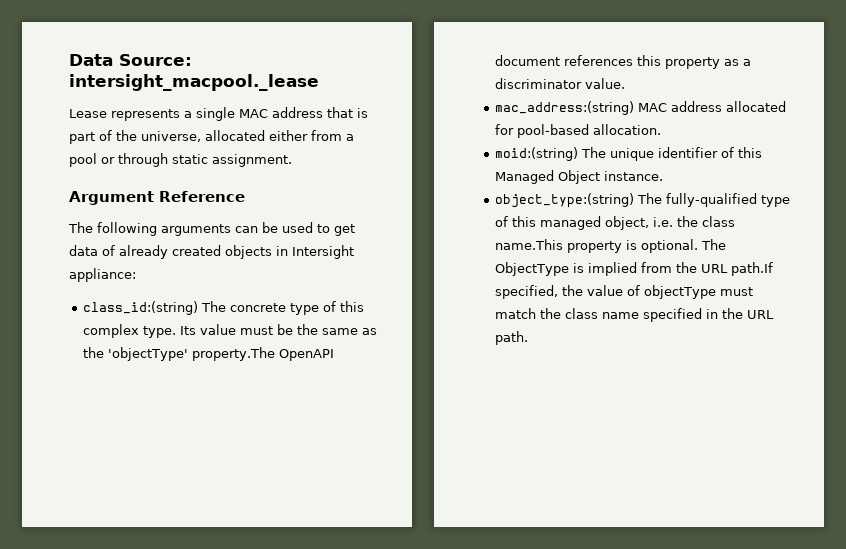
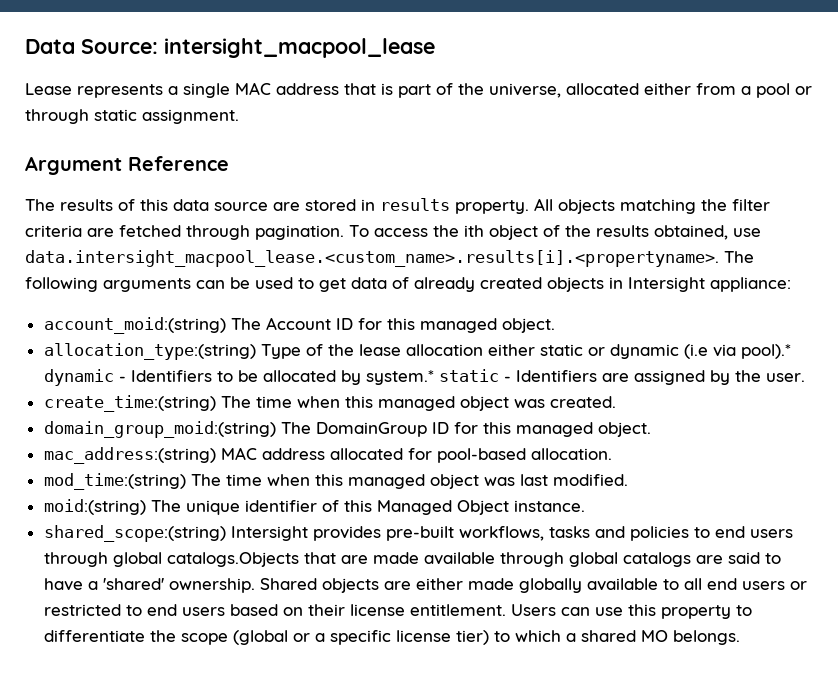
- Data Source: intersight_macpool._lease
+ Data Source: intersight_macpool_lease
- The following arguments can be used to get data of already created objects in Intersight appliance:
+ The results of this data source are stored in results property. All objects matching the filter criteria are fetched through pagination. To access the ith object of the results obtained, use data.intersight_macpool_lease.<custom_name>.results[i].<propertyname>. The following arguments can be used to get data of already created objects in Intersight appliance:
- class_id:(string) The concrete type of this complex type. Its value must be the same as the 'objectType' property.The OpenAPI document references this property as a discriminator value.
+ account_moid:(string) The Account ID for this managed object.
+ allocation_type:(string) Type of the lease allocation either static or dynamic (i.e via pool).* dynamic - Identifiers to be allocated by system.* static - Identifiers are assigned by the user.
+ create_time:(string) The time when this managed object was created.
+ domain_group_moid:(string) The DomainGroup ID for this managed object.
+ mod_time:(string) The time when this managed object was last modified.
- object_type:(string) The fully-qualified type of this managed object, i.e. the class name.This property is optional. The ObjectType is implied from the URL path.If specified, the value of objectType must match the class name specified in the URL path.
+ shared_scope:(string) Intersight provides pre-built workflows, tasks and policies to end users through global catalogs.Objects that are made available through global catalogs are said to have a 'shared' ownership. Shared objects are either made globally available to all end users or restricted to end users based on their license entitlement. Users can use this property to differentiate the scope (global or a specific license tier) to which a shared MO belongs.

